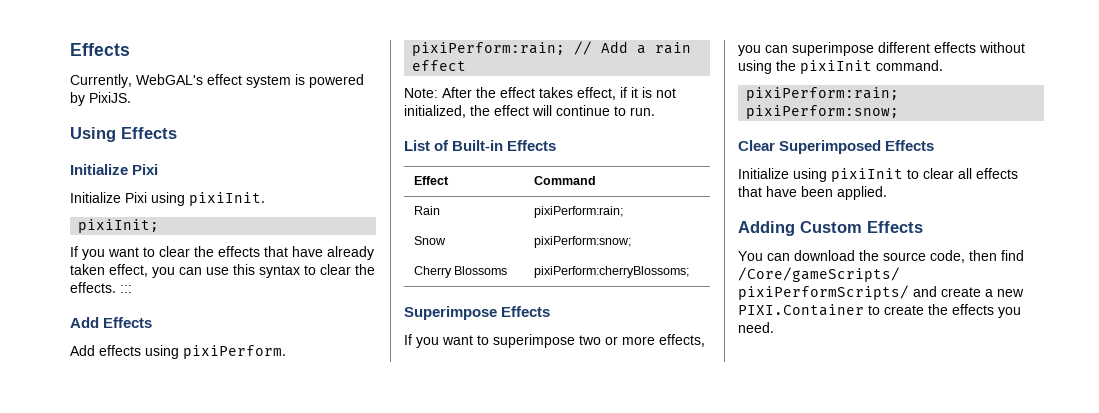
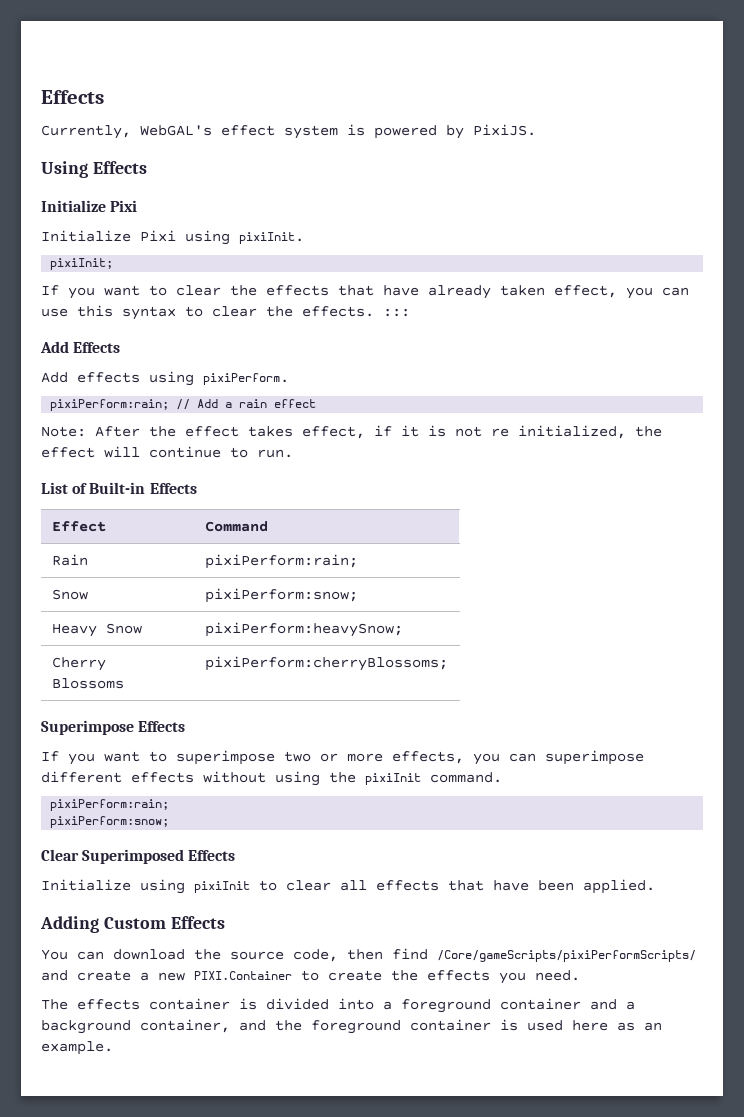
- Note: After the effect takes effect, if it is not initialized, the effect will continue to run.
+ Note: After the effect takes effect, if it is not re initialized, the effect will continue to run.
+ Heavy Snow | pixiPerform:heavySnow;
+ The effects container is divided into a foreground container and a background container, and the foreground container is used here as an example.

